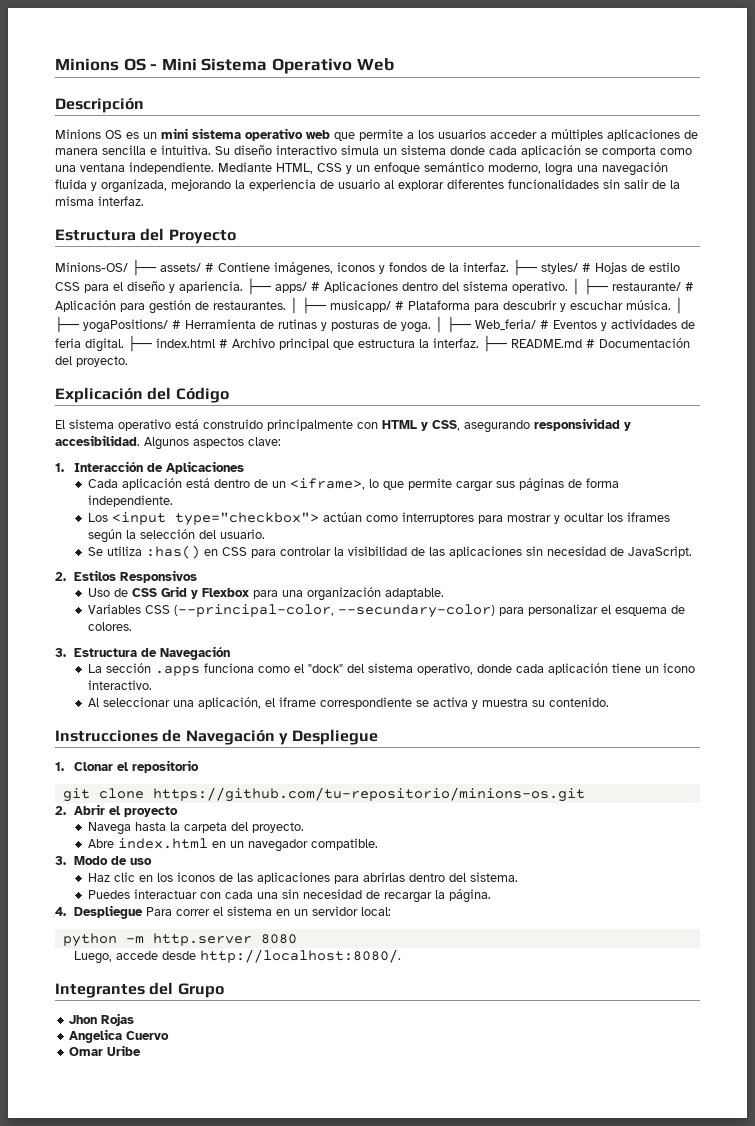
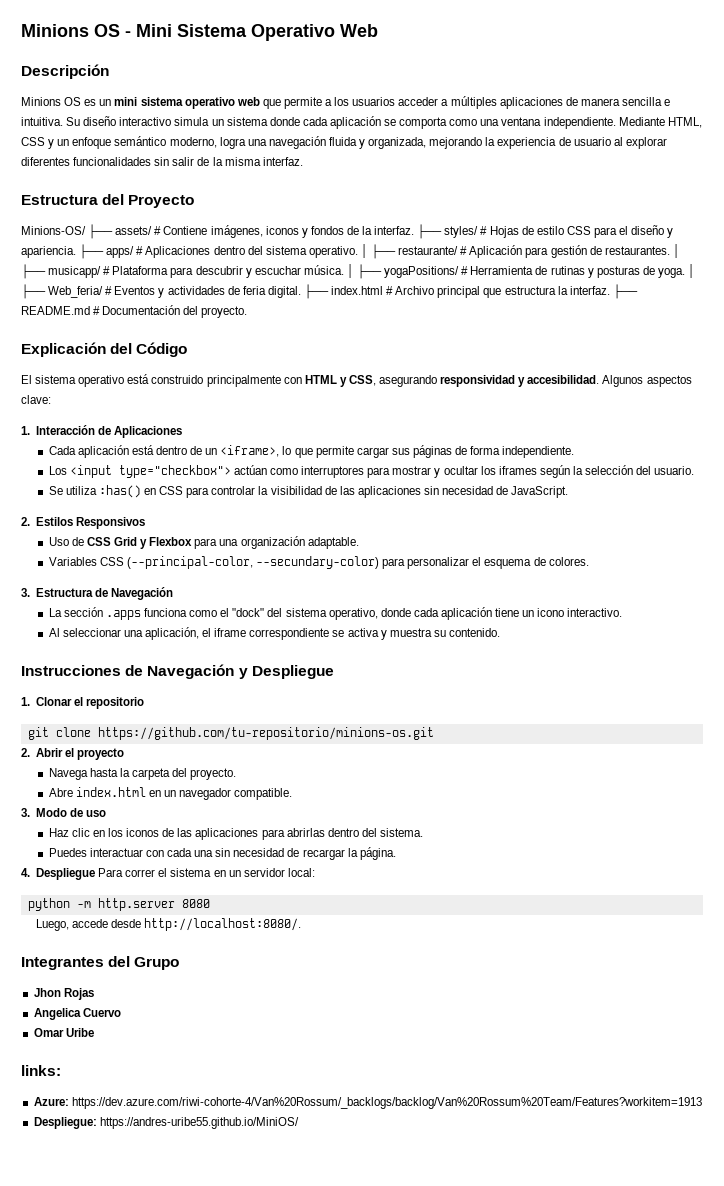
+ links:
+ Azure: https://dev.azure.com/riwi-cohorte-4/Van%20Rossum/_backlogs/backlog/Van%20Rossum%20Team/Features?workitem=1913
+ Despliegue: https://andres-uribe55.github.io/MiniOS/

